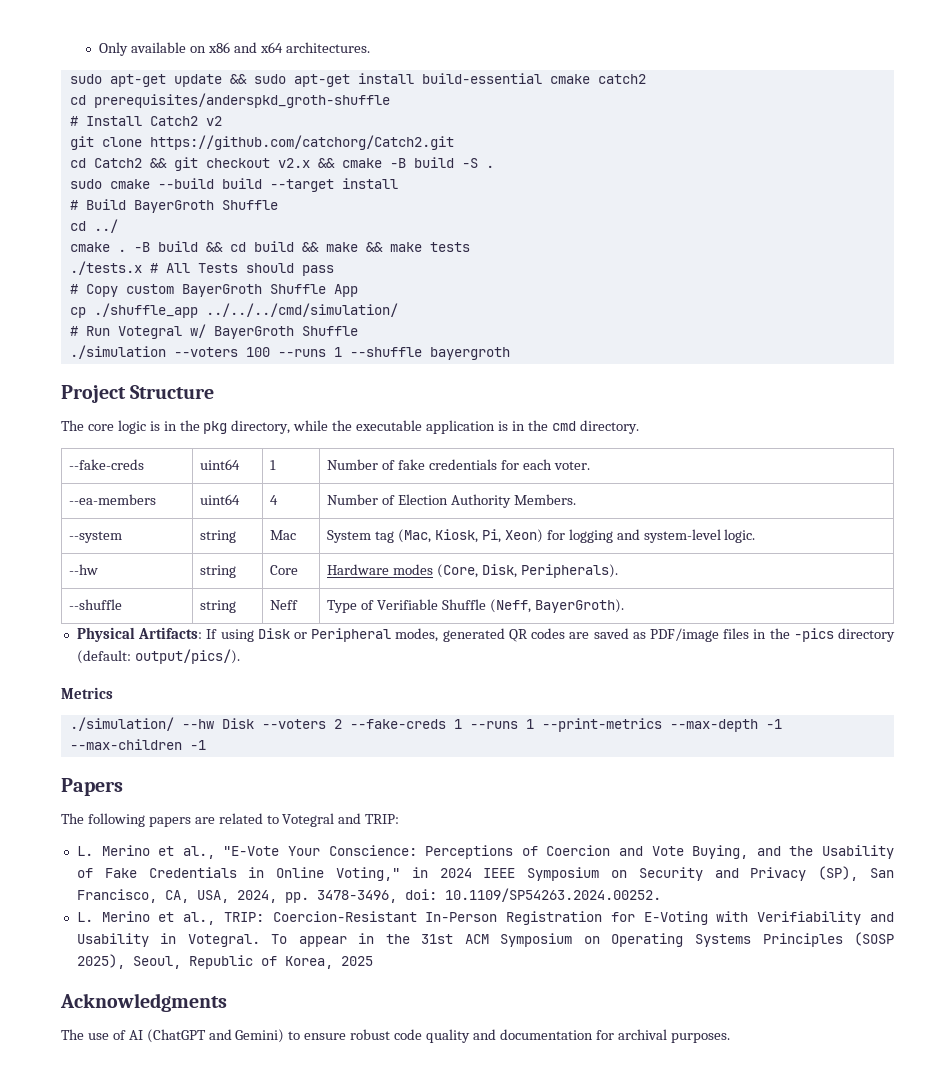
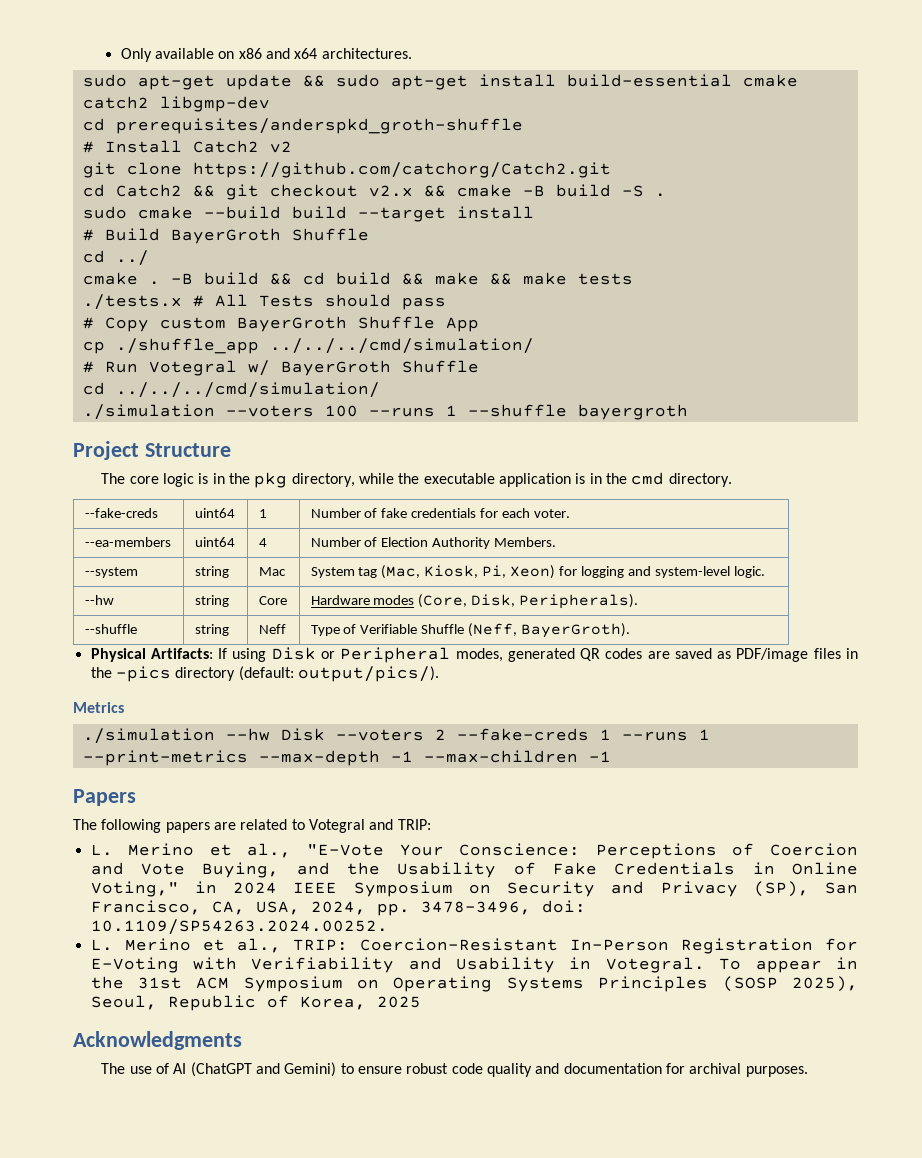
- sudo apt-get update && sudo apt-get install build-essential cmake catch2
+ sudo apt-get update && sudo apt-get install build-essential cmake catch2 libgmp-dev
+ cd ../../../cmd/simulation/
- ./simulation/ --hw Disk --voters 2 --fake-creds 1 --runs 1 --print-metrics --max-depth -1 --max-children -1
+ ./simulation --hw Disk --voters 2 --fake-creds 1 --runs 1 --print-metrics --max-depth -1 --max-children -1

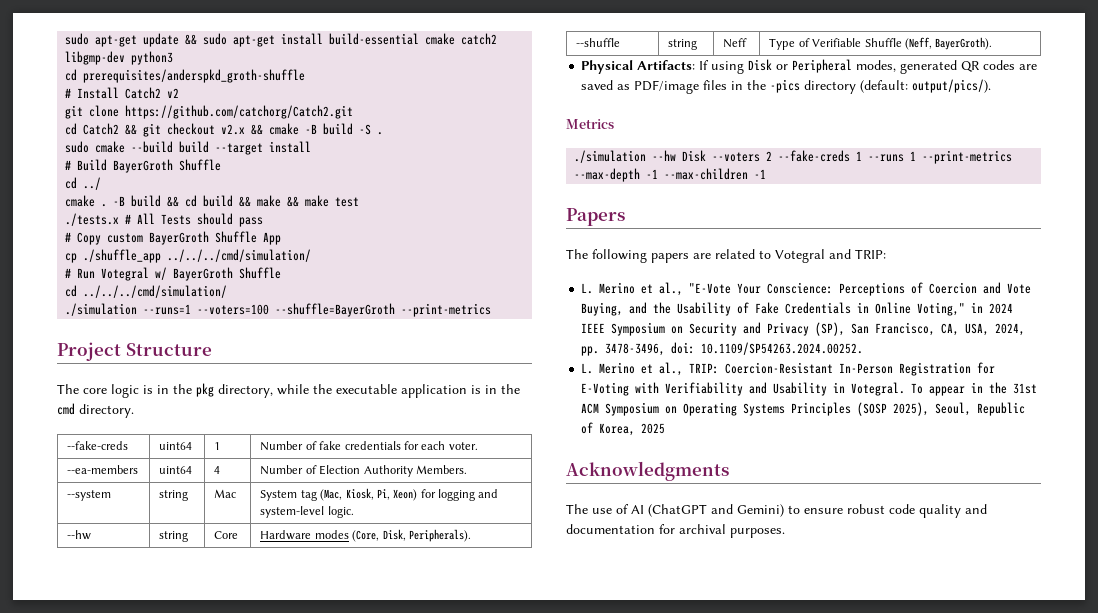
- Only available on x86 and x64 architectures.
- sudo apt-get update && sudo apt-get install build-essential cmake catch2 libgmp-dev
+ sudo apt-get update && sudo apt-get install build-essential cmake catch2 libgmp-dev python3
- -B build && cd build && make && make tests
+ -B build && cd build && make && make test
- ./simulation --voters 100 --runs 1 --shuffle bayergroth
+ ./simulation --runs=1 --voters=100 --shuffle=BayerGroth --print-metrics

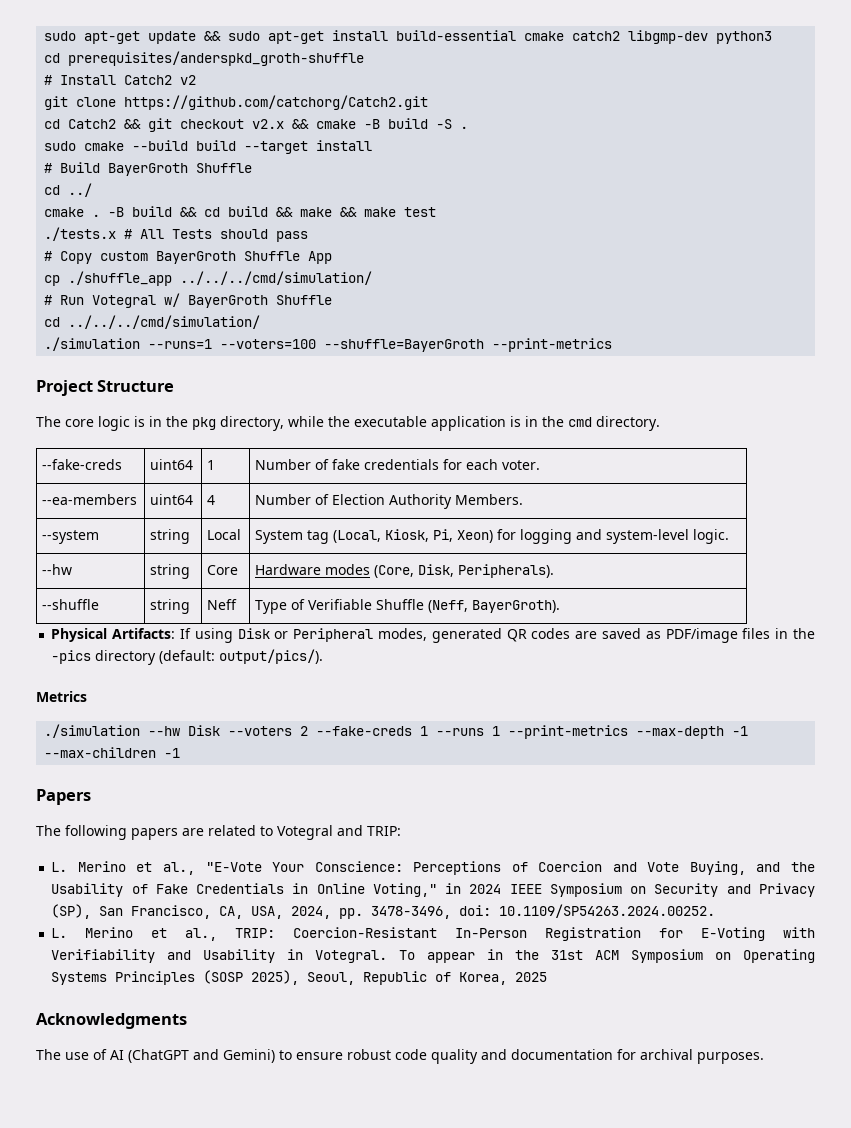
- --system | string | Mac | System tag (Mac, Kiosk, Pi, Xeon) for logging and system-level logic.
+ --system | string | Local | System tag (Local, Kiosk, Pi, Xeon) for logging and system-level logic.

